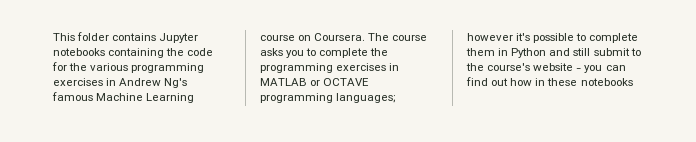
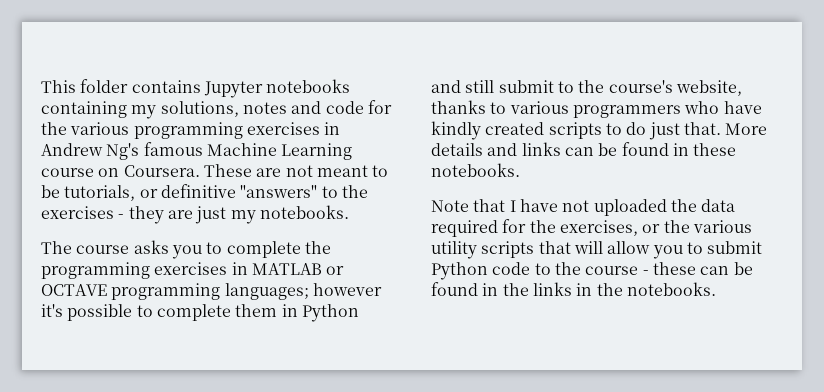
- This folder contains Jupyter notebooks containing the code for the various programming exercises in Andrew Ng's famous Machine Learning course on Coursera. The course asks you to complete the programming exercises in MATLAB or OCTAVE programming languages; however it's possible to complete them in Python and still submit to the course's website - you can find out how in these notebooks
+ This folder contains Jupyter notebooks containing my solutions, notes and code for the various programming exercises in Andrew Ng's famous Machine Learning course on Coursera. These are not meant to be tutorials, or definitive "answers" to the exercises - they are just my notebooks.
+ The course asks you to complete the programming exercises in MATLAB or OCTAVE programming languages; however it's possible to complete them in Python and still submit to the course's website, thanks to various programmers who have kindly created scripts to do just that. More details and links can be found in these notebooks.
+ Note that I have not uploaded the data required for the exercises, or the various utility scripts that will allow you to submit Python code to the course - these can be found in the links in the notebooks.

